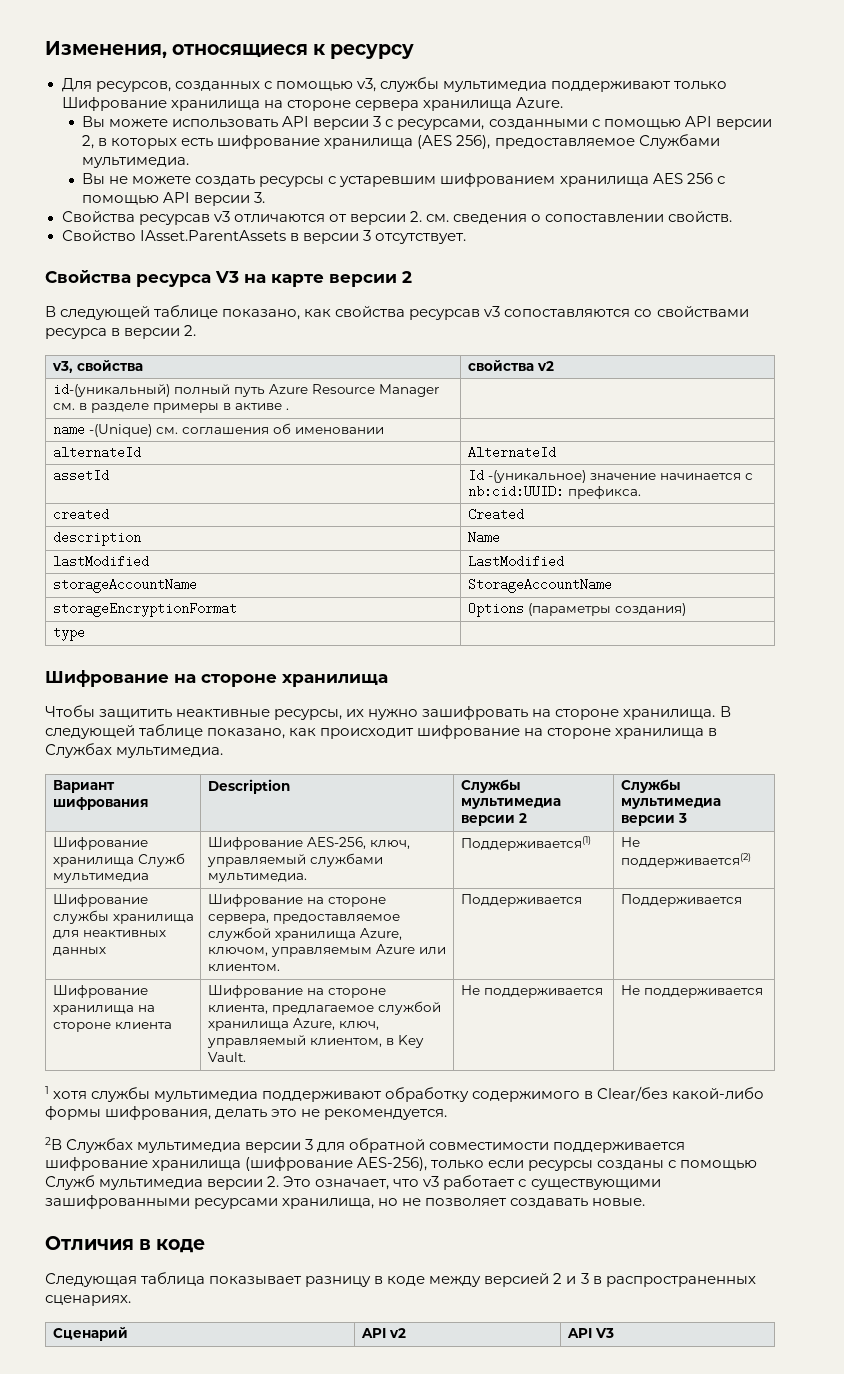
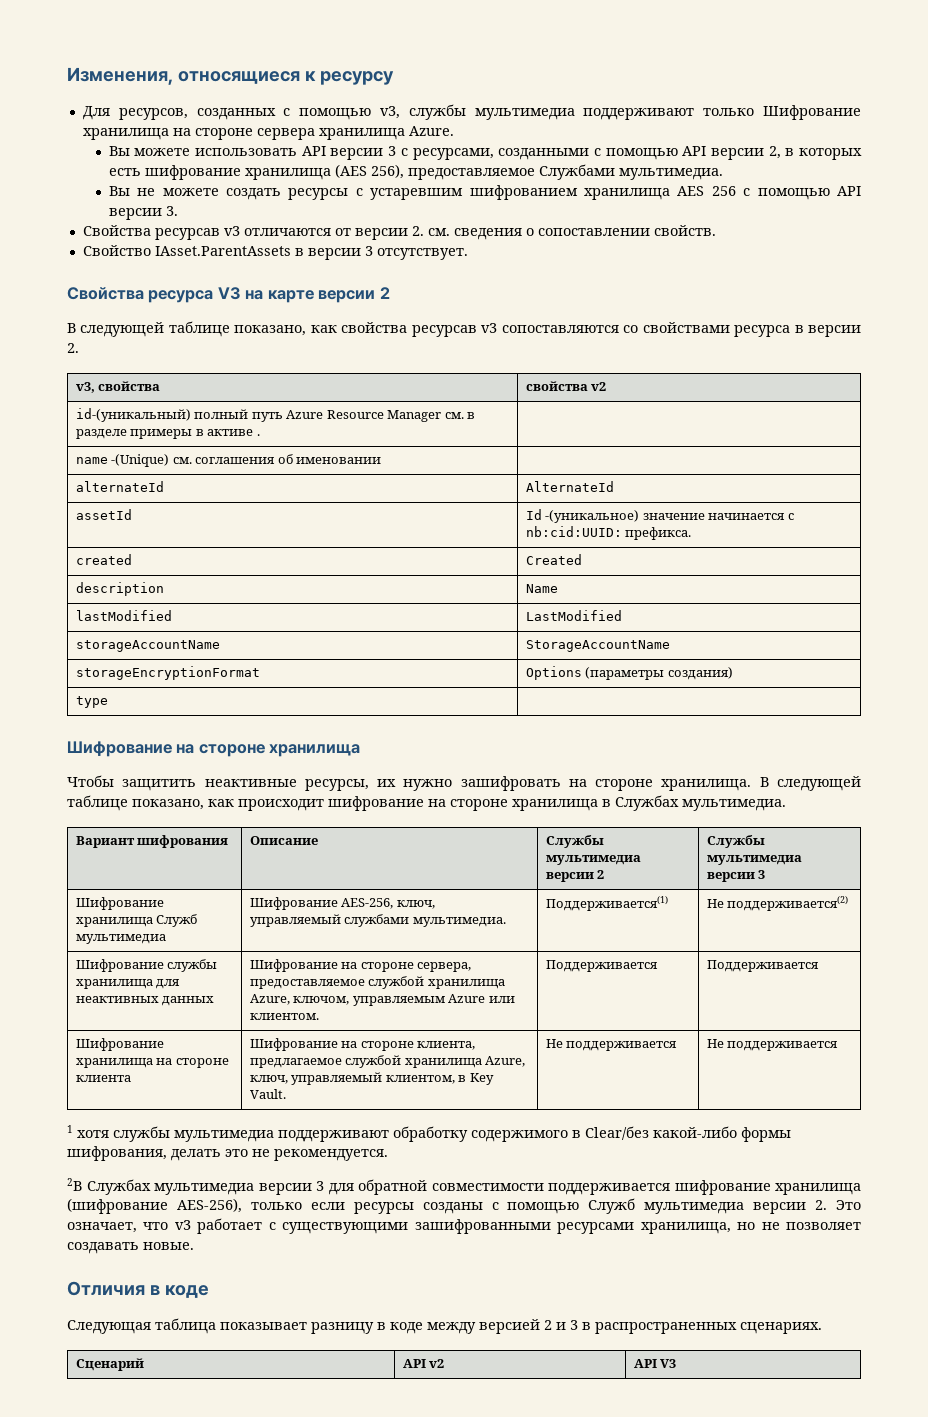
- Вариант шифрования | Description | Службы мультимедиа версии 2 | Службы мультимедиа версии 3
+ Вариант шифрования | Описание | Службы мультимедиа версии 2 | Службы мультимедиа версии 3

